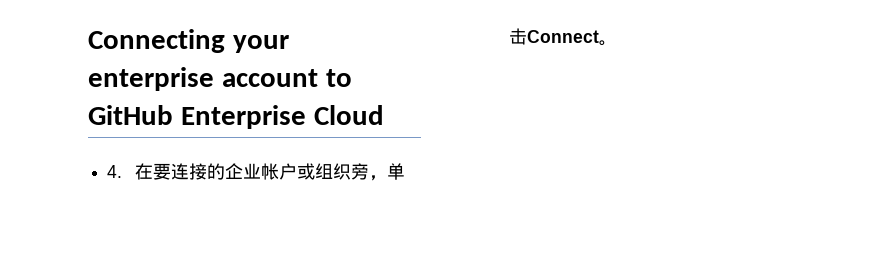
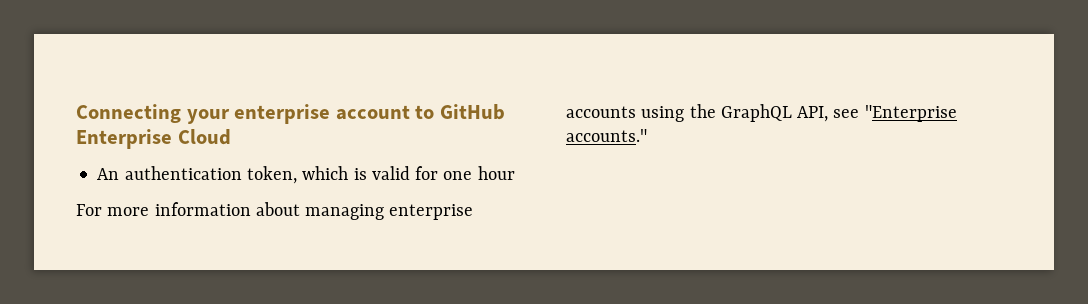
- 4.在要连接的企业帐户或组织旁，单击Connect。
+ An authentication token, which is valid for one hour
+ For more information about managing enterprise accounts using the GraphQL API, see "Enterprise accounts."

